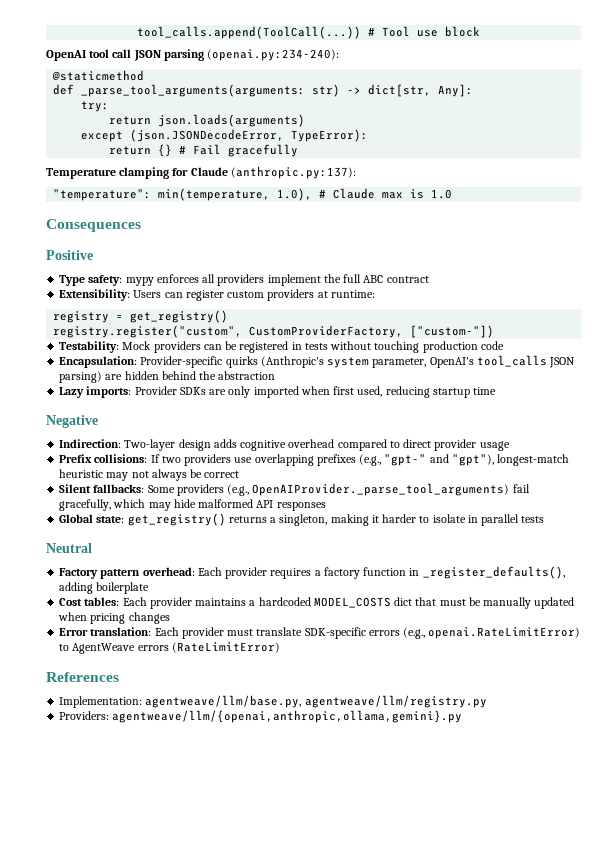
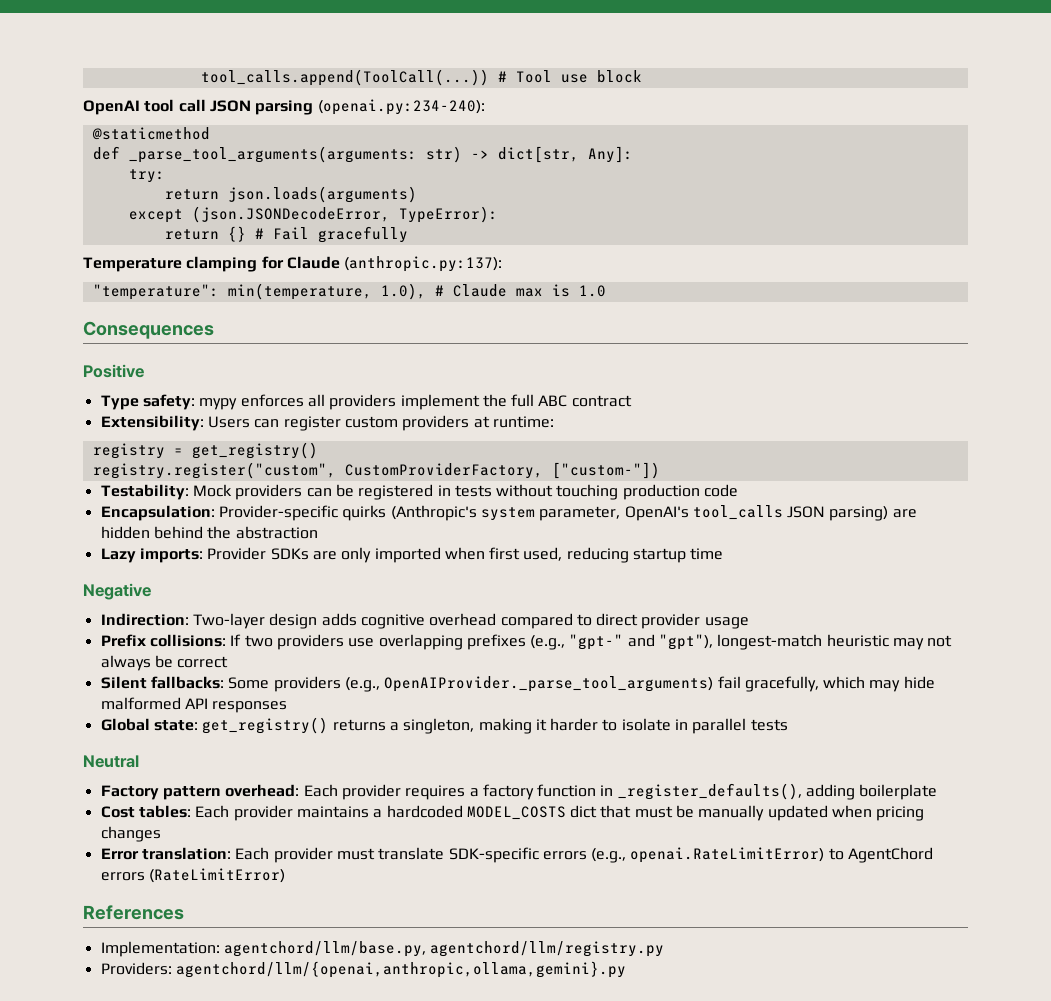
- Error translation: Each provider must translate SDK-specific errors (e.g., openai.RateLimitError) to AgentWeave errors (RateLimitError)
+ Error translation: Each provider must translate SDK-specific errors (e.g., openai.RateLimitError) to AgentChord errors (RateLimitError)
- Implementation: agentweave/llm/base.py, agentweave/llm/registry.py
+ Implementation: agentchord/llm/base.py, agentchord/llm/registry.py
- Providers: agentweave/llm/{openai,anthropic,ollama,gemini}.py
+ Providers: agentchord/llm/{openai,anthropic,ollama,gemini}.py

